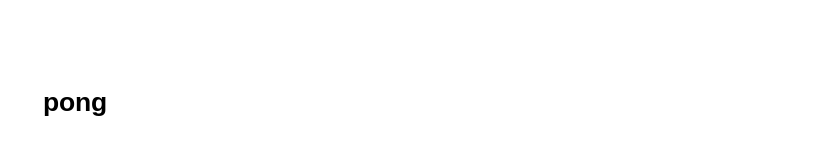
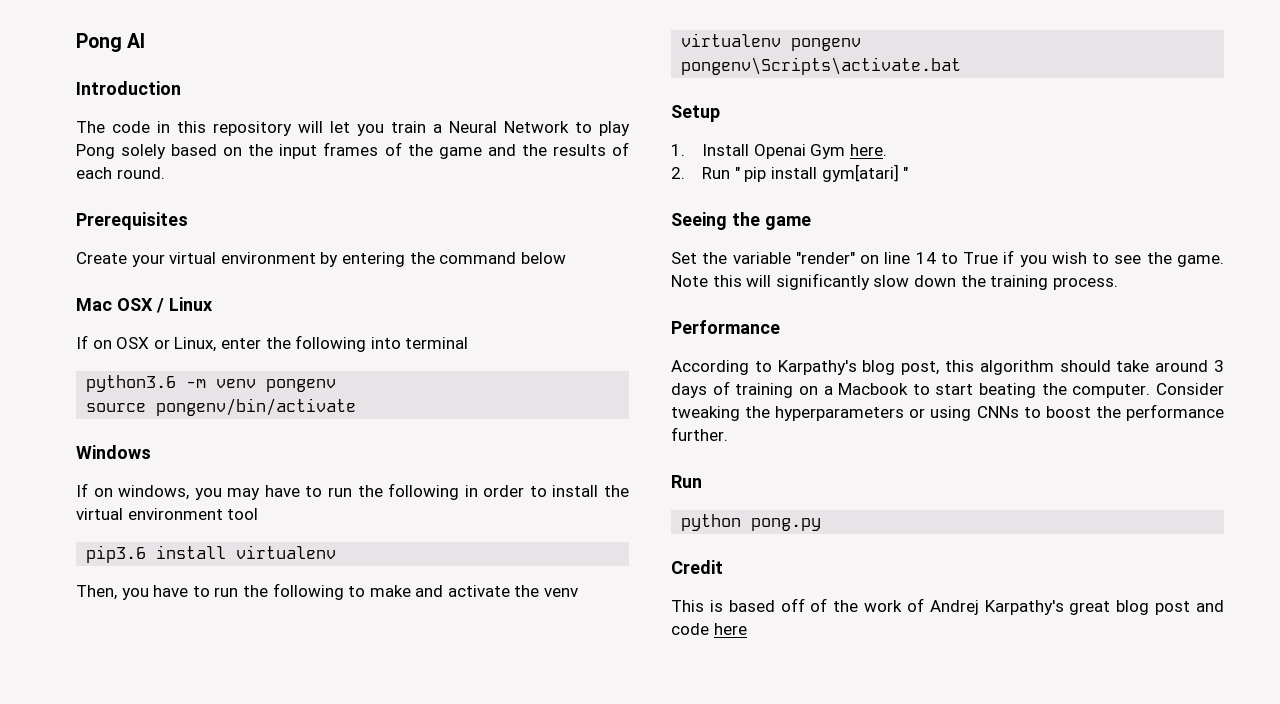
- pong
+ Pong AI
+ Introduction
+ The code in this repository will let you train a Neural Network to play Pong solely based on the input frames of the game and the results of each round.
+ Prerequisites
+ Create your virtual environment by entering the command below
+ Mac OSX / Linux
+ If on OSX or Linux, enter the following into terminal
+ python3.6 -m venv pongenv
+ source pongenv/bin/activate
+ Windows
+ If on windows, you may have to run the following in order to install the virtual environment tool
+ pip3.6 install virtualenv
+ Then, you have to run the following to make and activate the venv
+ virtualenv pongenv
+ pongenv\Scripts\activate.bat
+ Setup
+ 1. Install Openai Gym here.
+ 2. Run " pip install gym[atari] "
+ Seeing the game
+ Set the variable "render" on line 14 to True if you wish to see the game. Note this will significantly slow down the training process.
+ Performance
+ According to Karpathy's blog post, this algorithm should take around 3 days of training on a Macbook to start beating the computer. Consider tweaking the hyperparameters or using CNNs to boost the performance further.
+ Run
+ python pong.py
+ Credit
+ This is based off of the work of Andrej Karpathy's great blog post and code here

